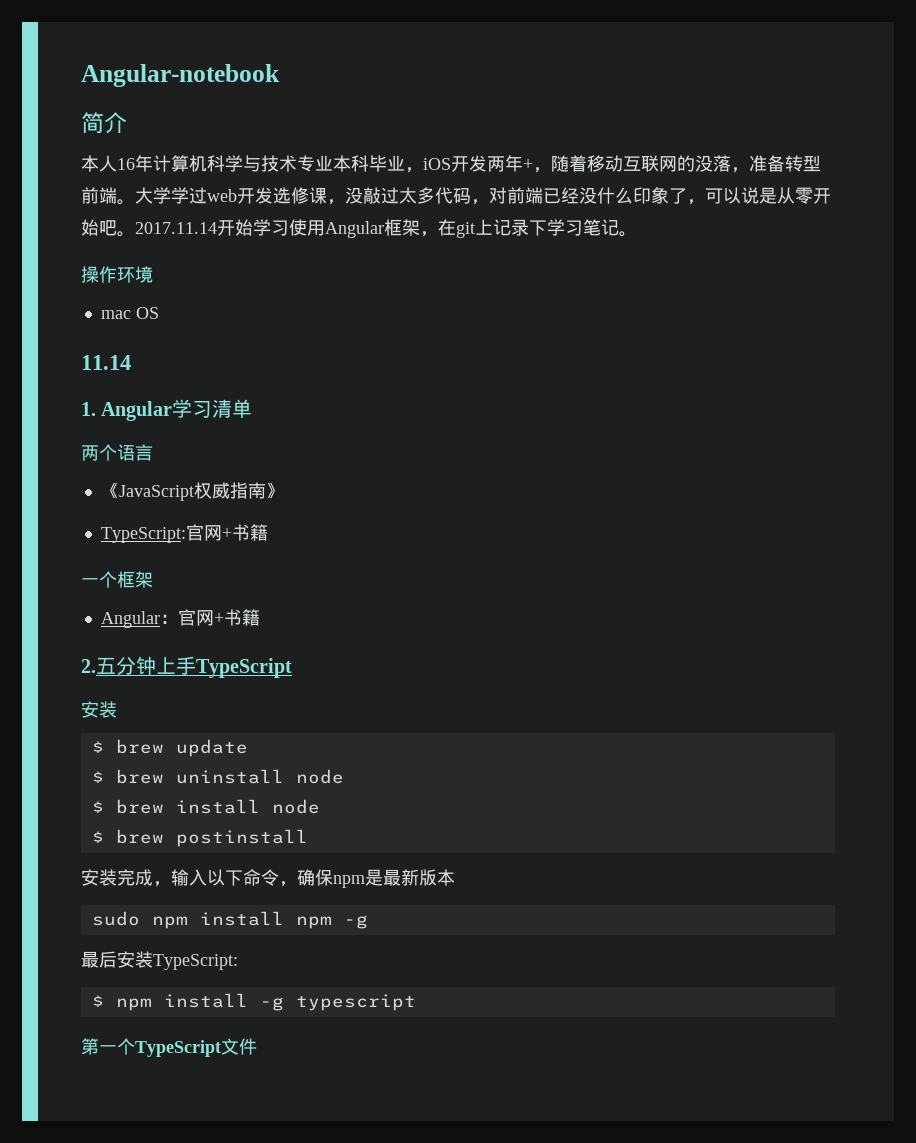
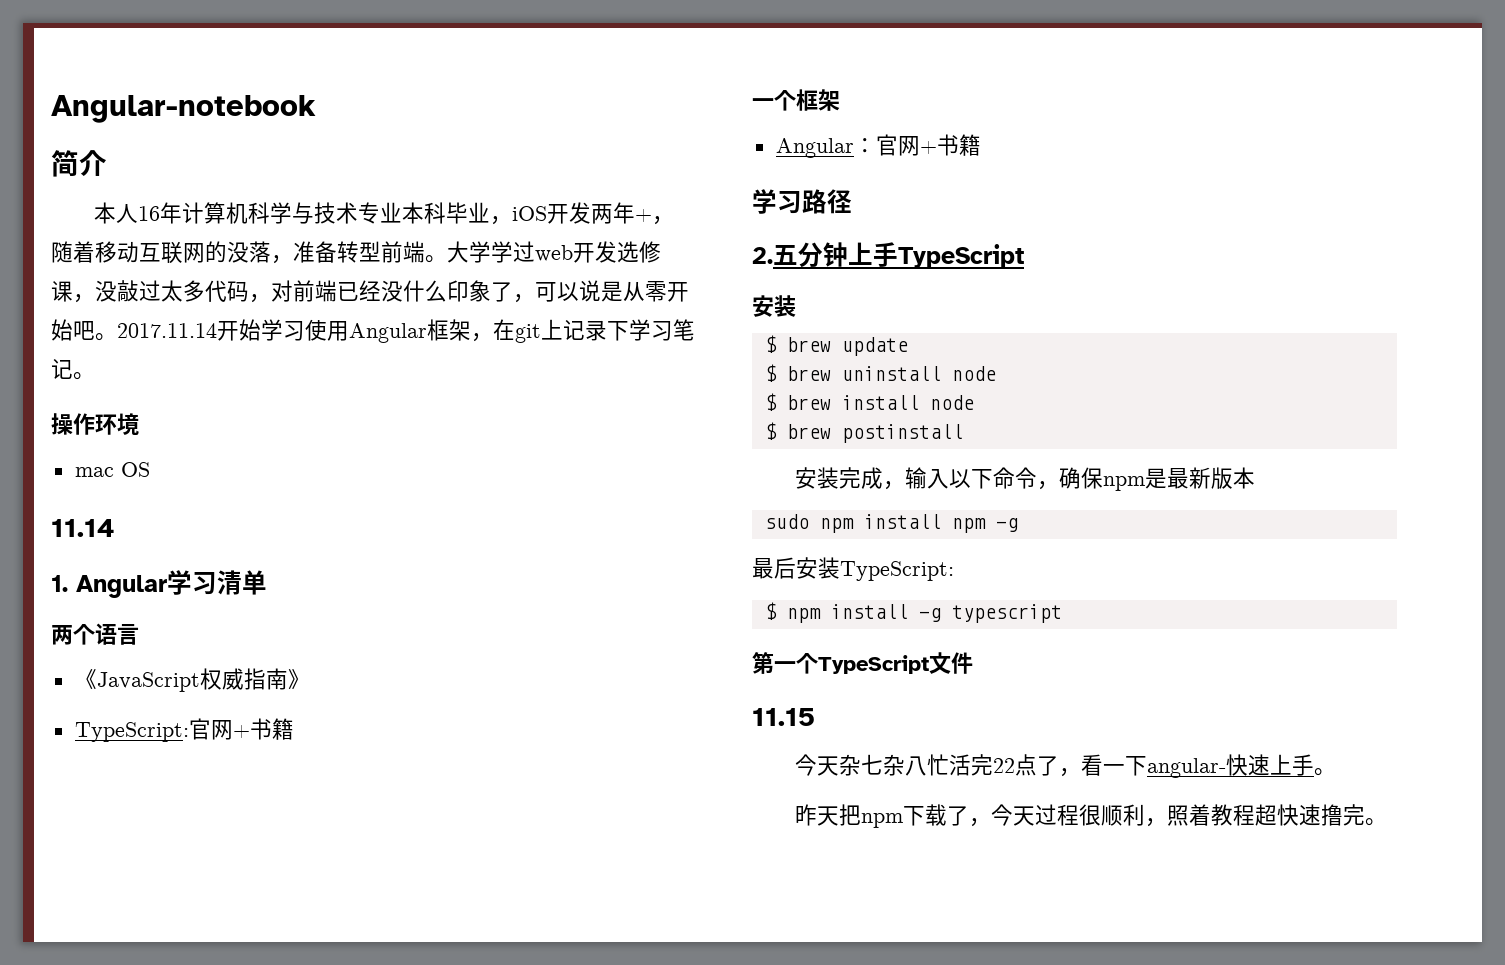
+ 学习路径
+ 11.15
+ 今天杂七杂八忙活完22点了，看一下angular-快速上手。
+ 昨天把npm下载了，今天过程很顺利，照着教程超快速撸完。

